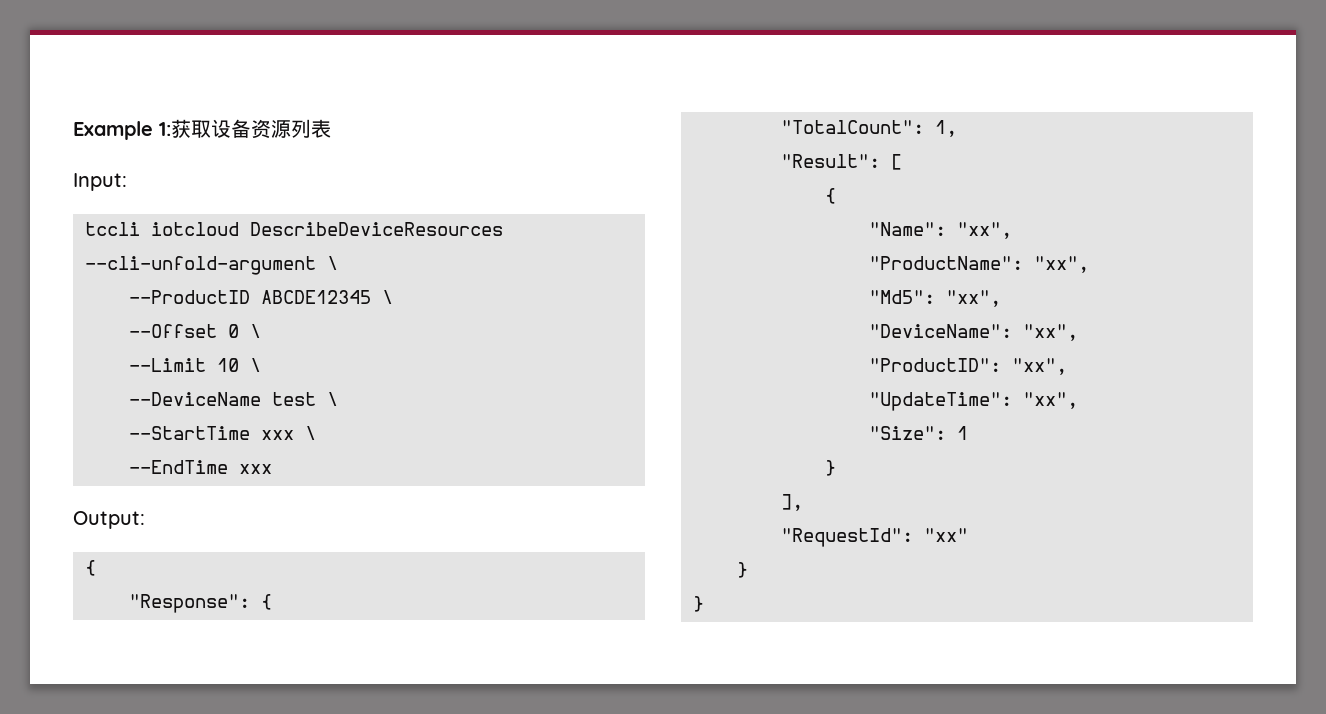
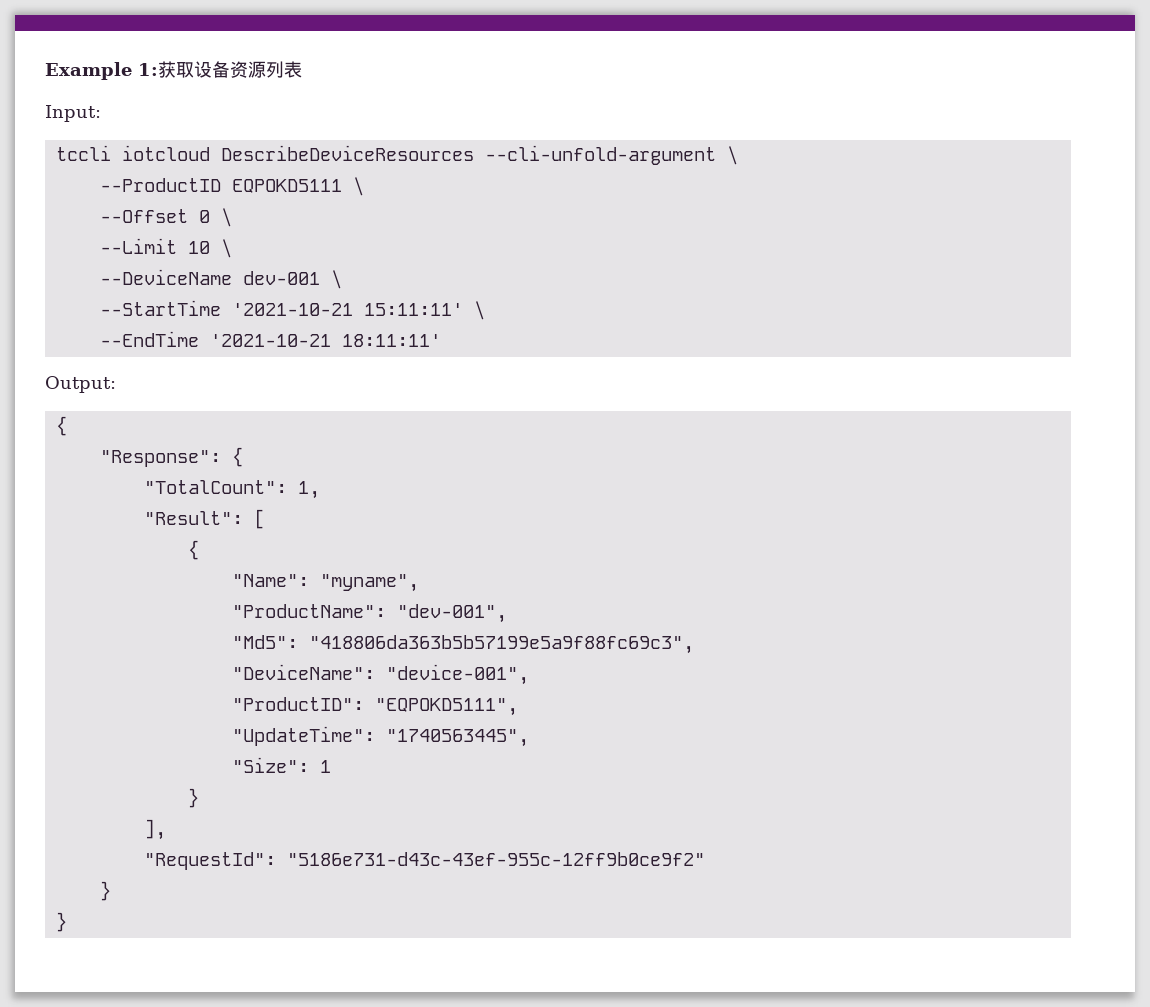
- --ProductID ABCDE12345 \
+ --ProductID EQPOKD5111 \
- --DeviceName test \
+ --DeviceName dev-001 \
- --StartTime xxx \
+ --StartTime '2021-10-21 15:11:11' \
- --EndTime xxx
+ --EndTime '2021-10-21 18:11:11'
- "Name": "xx",
+ "Name": "myname",
- "ProductName": "xx",
+ "ProductName": "dev-001",
- "Md5": "xx",
+ "Md5": "418806da363b5b57199e5a9f88fc69c3",
- "DeviceName": "xx",
+ "DeviceName": "device-001",
- "ProductID": "xx",
+ "ProductID": "EQPOKD5111",
- "UpdateTime": "xx",
+ "UpdateTime": "1740563445",
- "RequestId": "xx"
+ "RequestId": "5186e731-d43c-43ef-955c-12ff9b0ce9f2"

